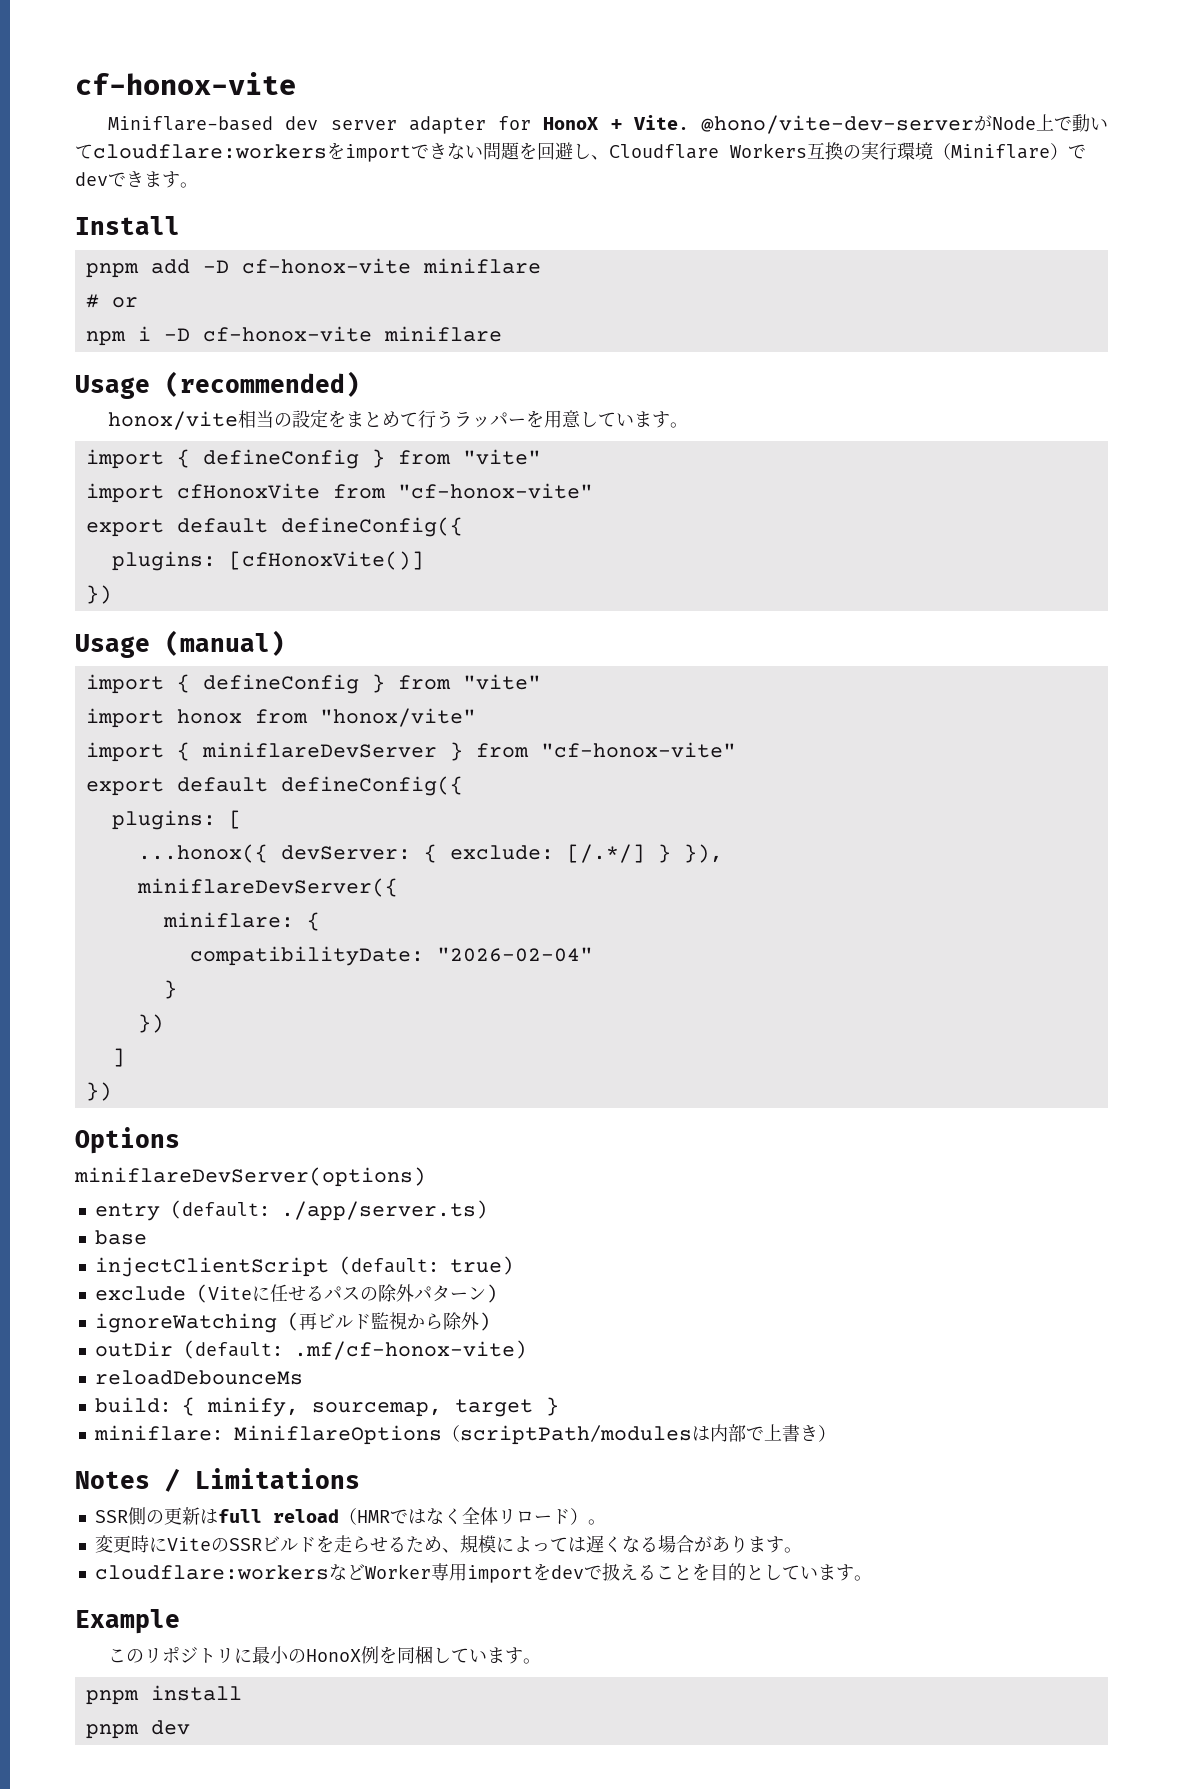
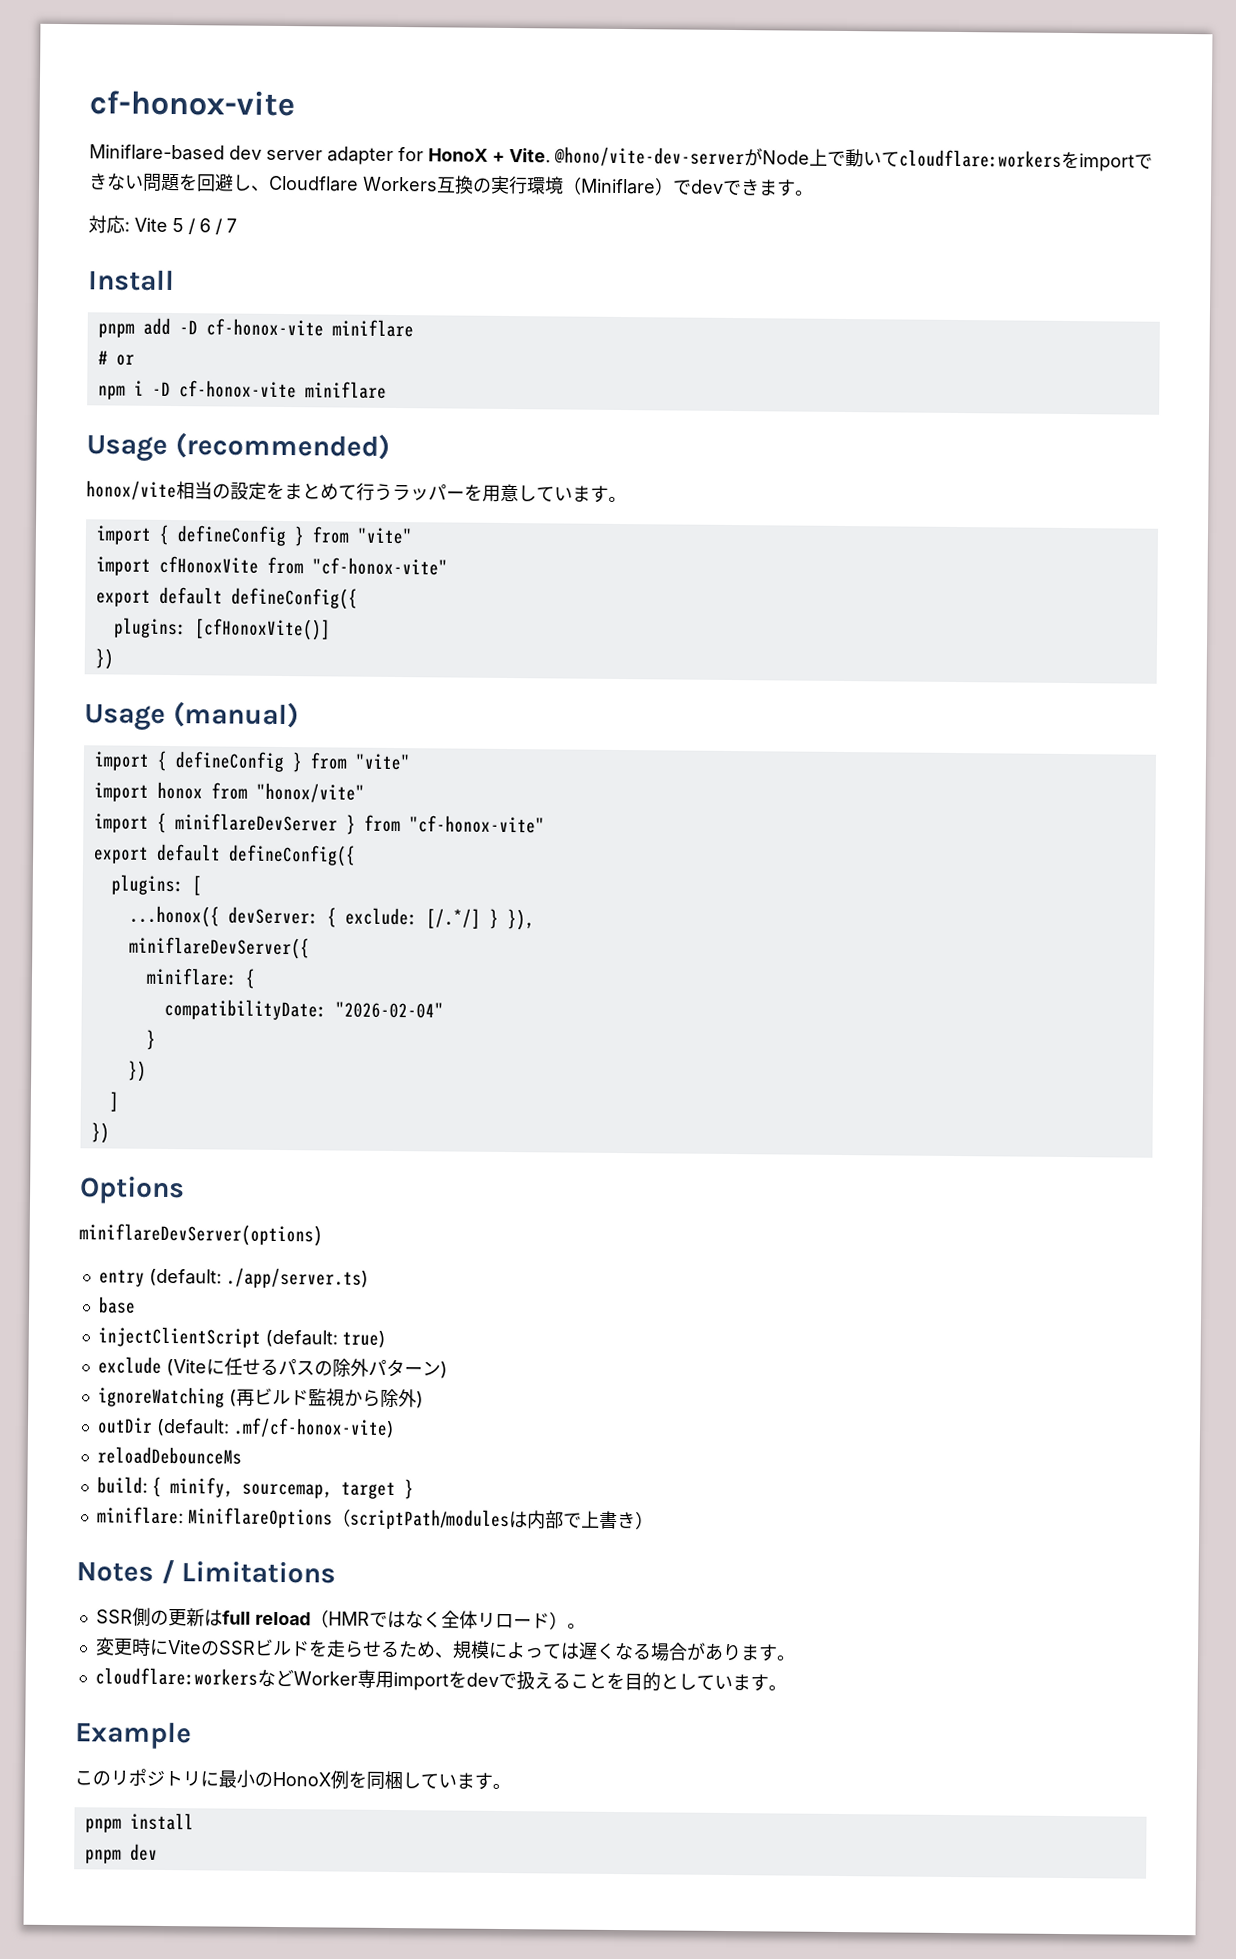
+ 対応: Vite 5 / 6 / 7

